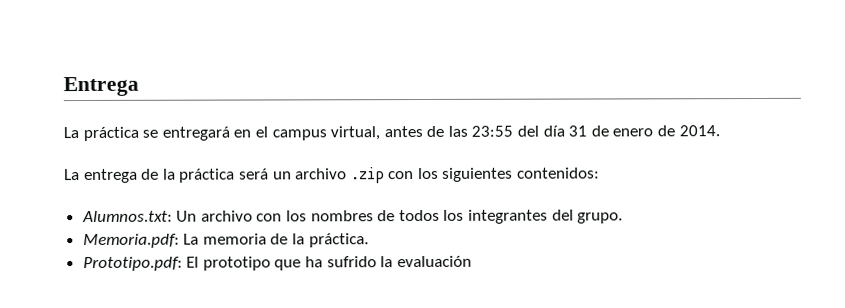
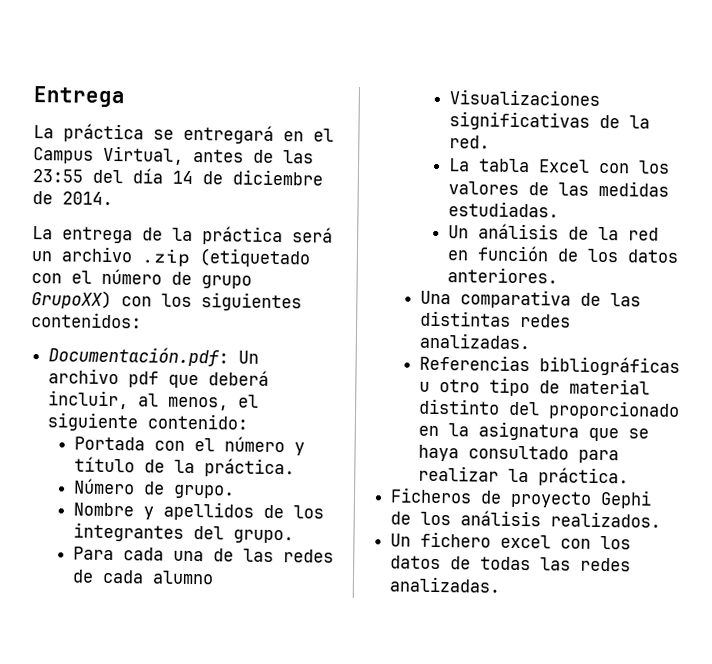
- La práctica se entregará en el campus virtual, antes de las 23:55 del día 31 de enero de 2014.
+ La práctica se entregará en el Campus Virtual, antes de las 23:55 del día 14 de diciembre de 2014.
- La entrega de la práctica será un archivo .zip con los siguientes contenidos:
+ La entrega de la práctica será un archivo .zip (etiquetado con el número de grupo GrupoXX) con los siguientes contenidos:
- Alumnos.txt: Un archivo con los nombres de todos los integrantes del grupo.
- Memoria.pdf: La memoria de la práctica.
- Prototipo.pdf: El prototipo que ha sufrido la evaluación
+ Documentación.pdf: Un archivo pdf que deberá incluir, al menos, el siguiente contenido:
+ Portada con el número y título de la práctica.
+ Número de grupo.
+ Nombre y apellidos de los integrantes del grupo.
+ Para cada una de las redes de cada alumno
+ Visualizaciones significativas de la red.
+ La tabla Excel con los valores de las medidas estudiadas.
+ Un análisis de la red en función de los datos anteriores.
+ Una comparativa de las distintas redes analizadas.
+ Referencias bibliográficas u otro tipo de material distinto del proporcionado en la asignatura que se haya consultado para realizar la práctica.
+ Ficheros de proyecto Gephi de los análisis realizados.
+ Un fichero excel con los datos de todas las redes analizadas.

